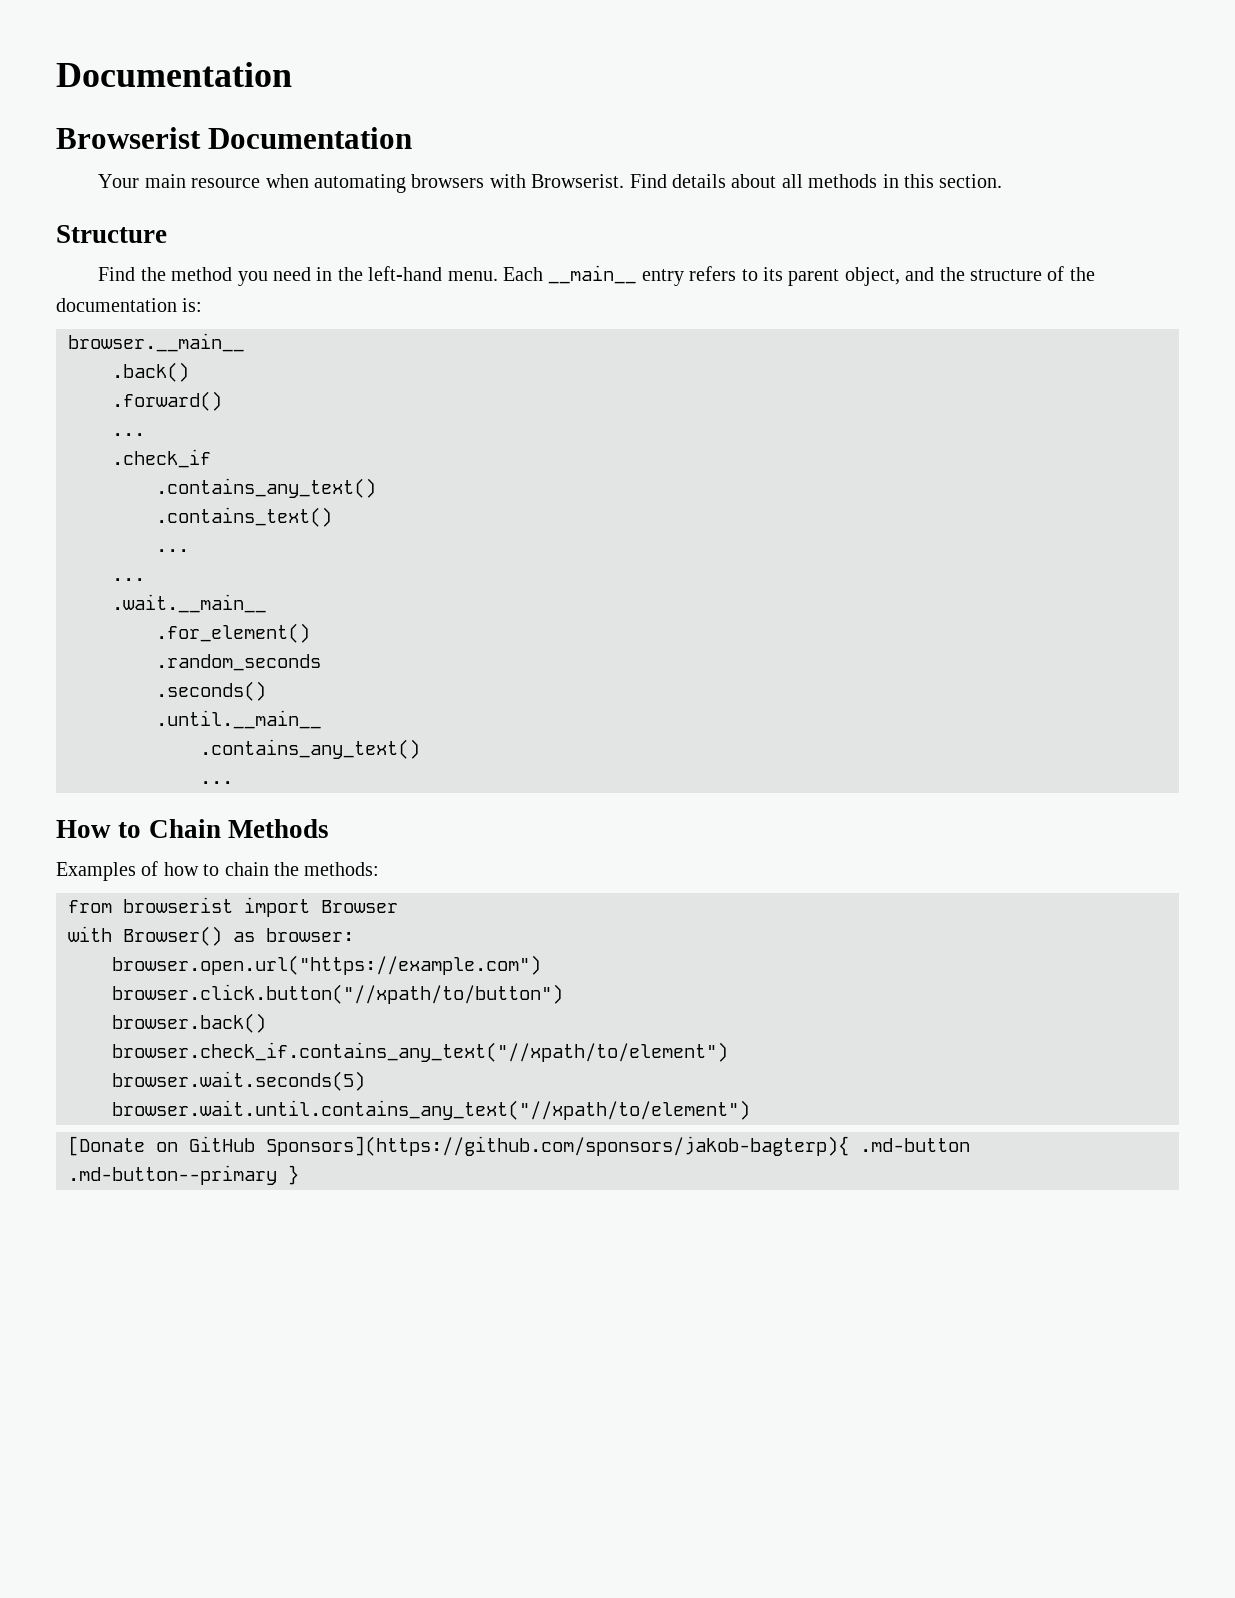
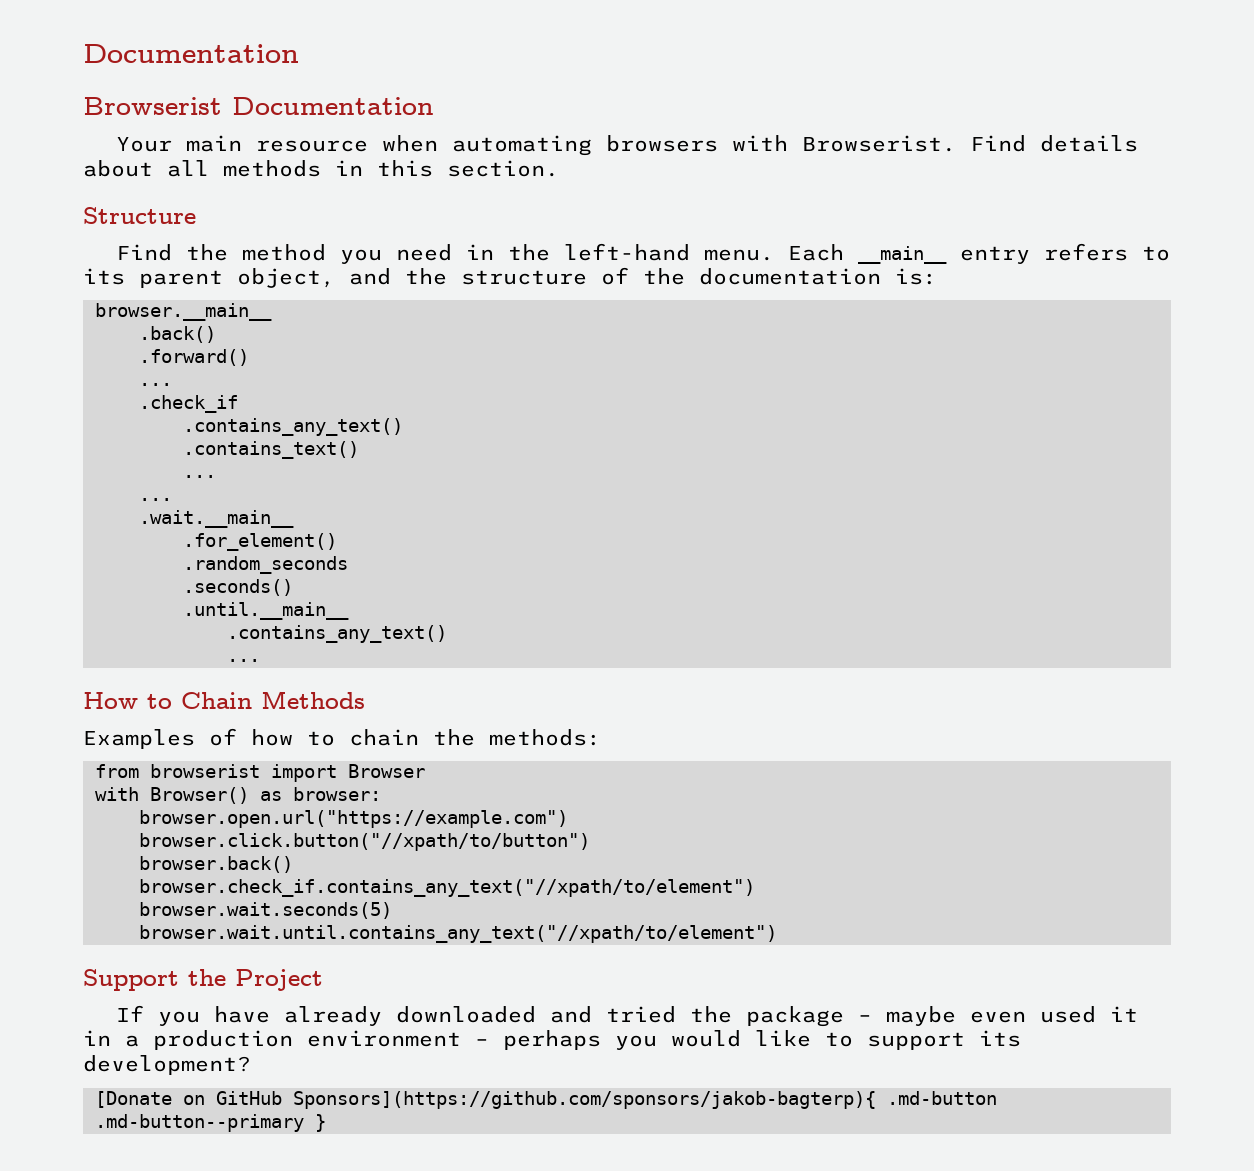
+ Support the Project
+ If you have already downloaded and tried the package – maybe even used it in a production environment – perhaps you would like to support its development?

